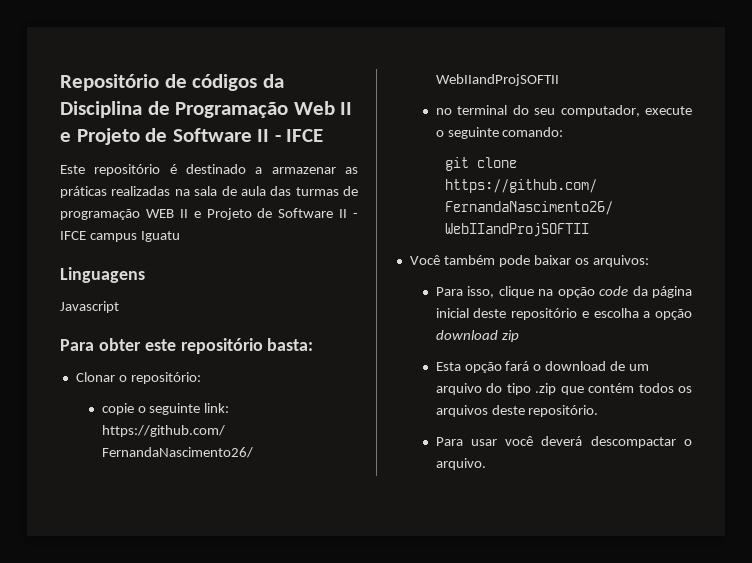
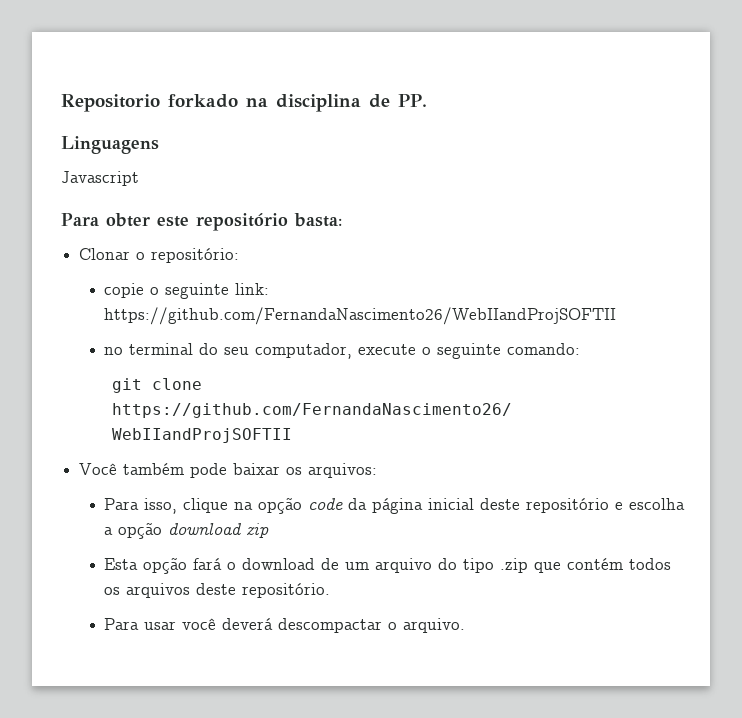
- Repositório de códigos da Disciplina de Programação Web II e Projeto de Software II - IFCE
- Este repositório é destinado a armazenar as práticas realizadas na sala de aula das turmas de programação WEB II e Projeto de Software II - IFCE campus Iguatu
+ Repositorio forkado na disciplina de PP.

